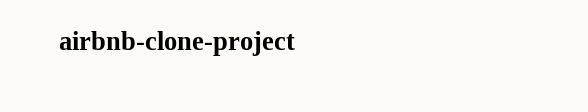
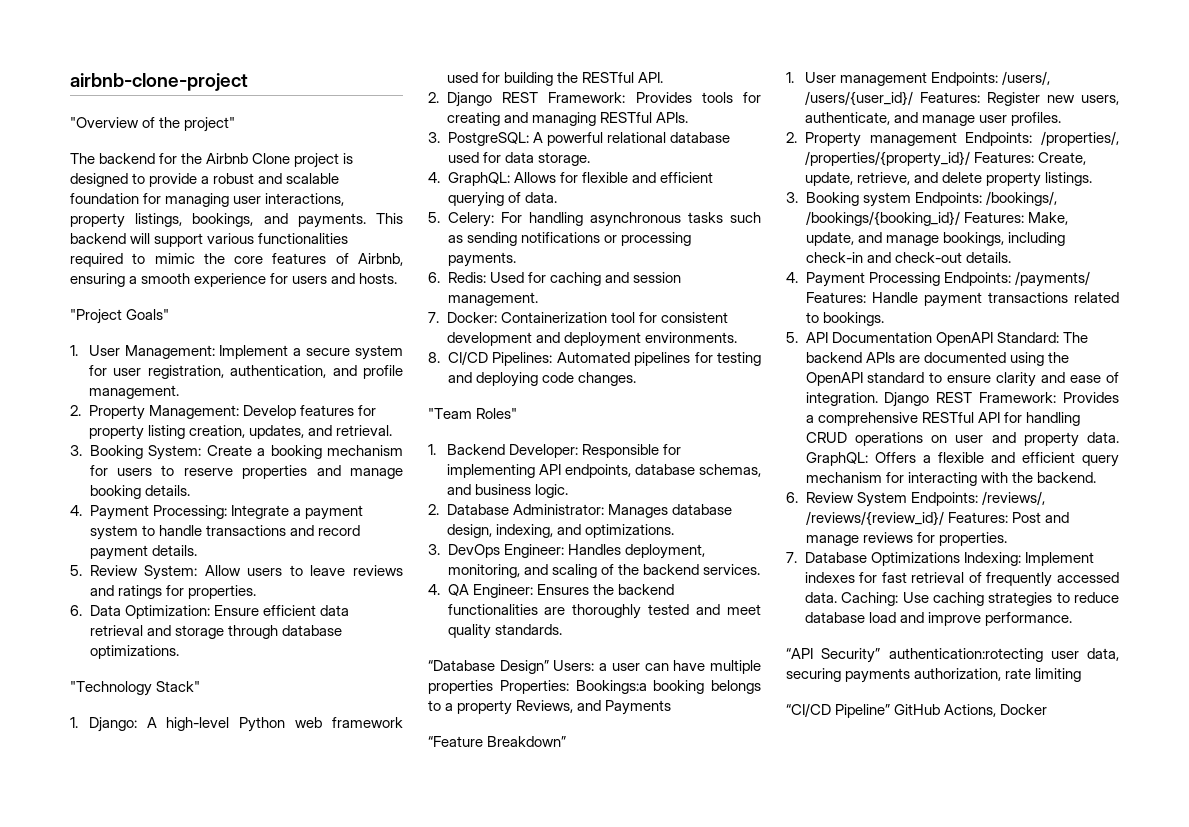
+ "Overview of the project"
+ The backend for the Airbnb Clone project is designed to provide a robust and scalable foundation for managing user interactions, property listings, bookings, and payments. This backend will support various functionalities required to mimic the core features of Airbnb, ensuring a smooth experience for users and hosts.
+ "Project Goals"
+ 1. User Management: Implement a secure system for user registration, authentication, and profile management.
+ 2. Property Management: Develop features for property listing creation, updates, and retrieval.
+ 3. Booking System: Create a booking mechanism for users to reserve properties and manage booking details.
+ 4. Payment Processing: Integrate a payment system to handle transactions and record payment details.
+ 5. Review System: Allow users to leave reviews and ratings for properties.
+ 6. Data Optimization: Ensure efficient data retrieval and storage through database optimizations.
+ "Technology Stack"
+ 1. Django: A high-level Python web framework used for building the RESTful API.
+ 2. Django REST Framework: Provides tools for creating and managing RESTful APIs.
+ 3. PostgreSQL: A powerful relational database used for data storage.
+ 4. GraphQL: Allows for flexible and efficient querying of data.
+ 5. Celery: For handling asynchronous tasks such as sending notifications or processing payments.
+ 6. Redis: Used for caching and session management.
+ 7. Docker: Containerization tool for consistent development and deployment environments.
+ 8. CI/CD Pipelines: Automated pipelines for testing and deploying code changes.
+ "Team Roles"
+ 1. Backend Developer: Responsible for implementing API endpoints, database schemas, and business logic.
+ 2. Database Administrator: Manages database design, indexing, and optimizations.
+ 3. DevOps Engineer: Handles deployment, monitoring, and scaling of the backend services.
+ 4. QA Engineer: Ensures the backend functionalities are thoroughly tested and meet quality standards.
+ “Database Design” Users: a user can have multiple properties Properties: Bookings:a booking belongs to a property Reviews, and Payments
+ “Feature Breakdown”
+ 1. User management Endpoints: /users/, /users/{user_id}/ Features: Register new users, authenticate, and manage user profiles.
+ 2. Property management Endpoints: /properties/, /properties/{property_id}/ Features: Create, update, retrieve, and delete property listings.
+ 3. Booking system Endpoints: /bookings/, /bookings/{booking_id}/ Features: Make, update, and manage bookings, including check-in and check-out details.
+ 4. Payment Processing Endpoints: /payments/ Features: Handle payment transactions related to bookings.
+ 5. API Documentation OpenAPI Standard: The backend APIs are documented using the OpenAPI standard to ensure clarity and ease of integration. Django REST Framework: Provides a comprehensive RESTful API for handling CRUD operations on user and property data. GraphQL: Offers a flexible and efficient query mechanism for interacting with the backend.
+ 6. Review System Endpoints: /reviews/, /reviews/{review_id}/ Features: Post and manage reviews for properties.
+ 7. Database Optimizations Indexing: Implement indexes for fast retrieval of frequently accessed data. Caching: Use caching strategies to reduce database load and improve performance.
+ “API Security” authentication:rotecting user data, securing payments authorization, rate limiting
+ “CI/CD Pipeline” GitHub Actions, Docker

